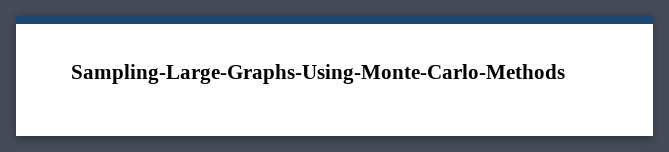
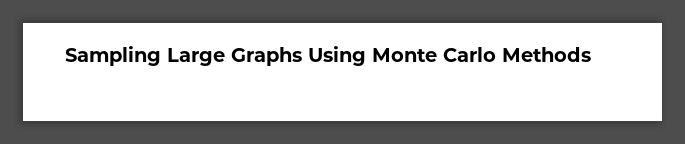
- Sampling-Large-Graphs-Using-Monte-Carlo-Methods
+ Sampling Large Graphs Using Monte Carlo Methods

